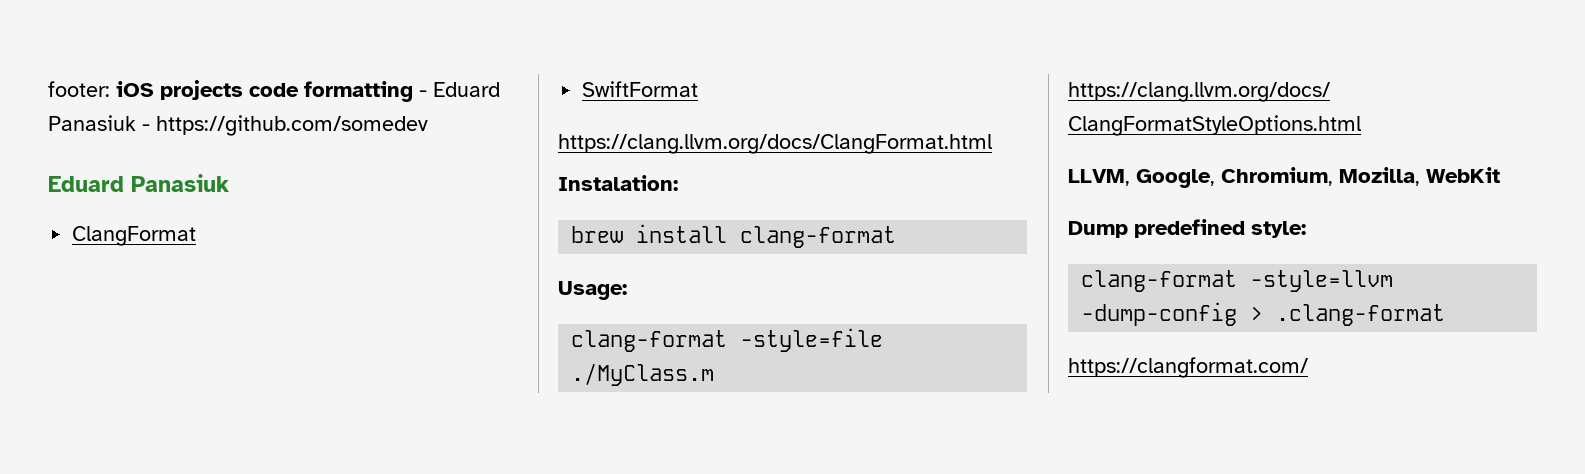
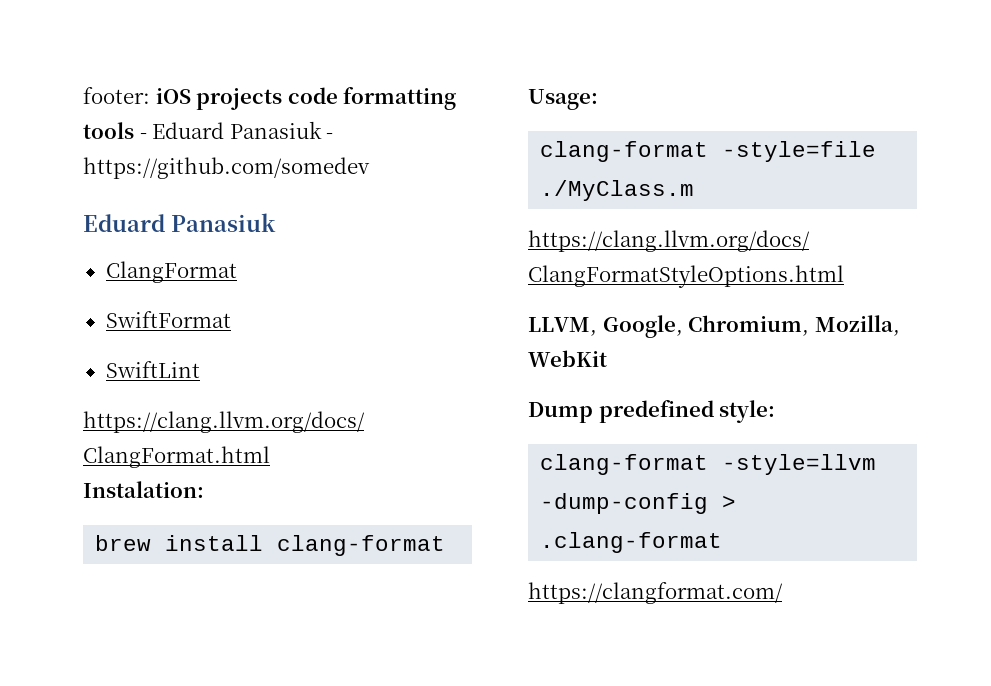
- footer: iOS projects code formatting - Eduard Panasiuk - https://github.com/somedev
+ footer: iOS projects code formatting tools - Eduard Panasiuk - https://github.com/somedev
+ SwiftLint

